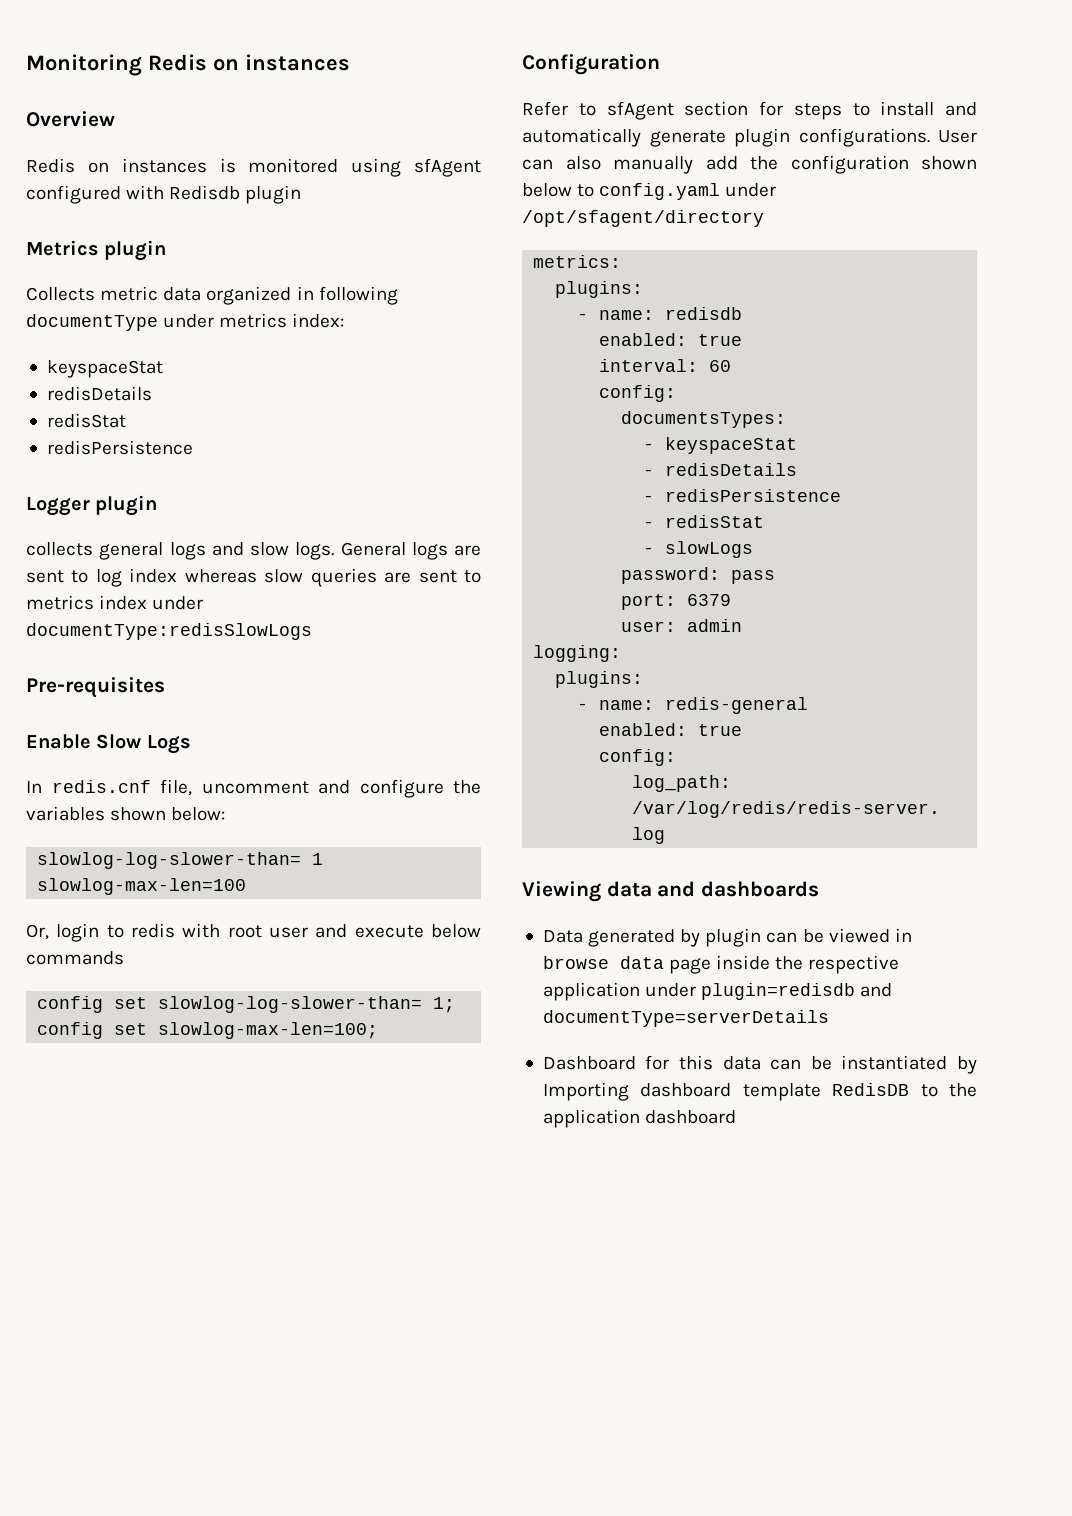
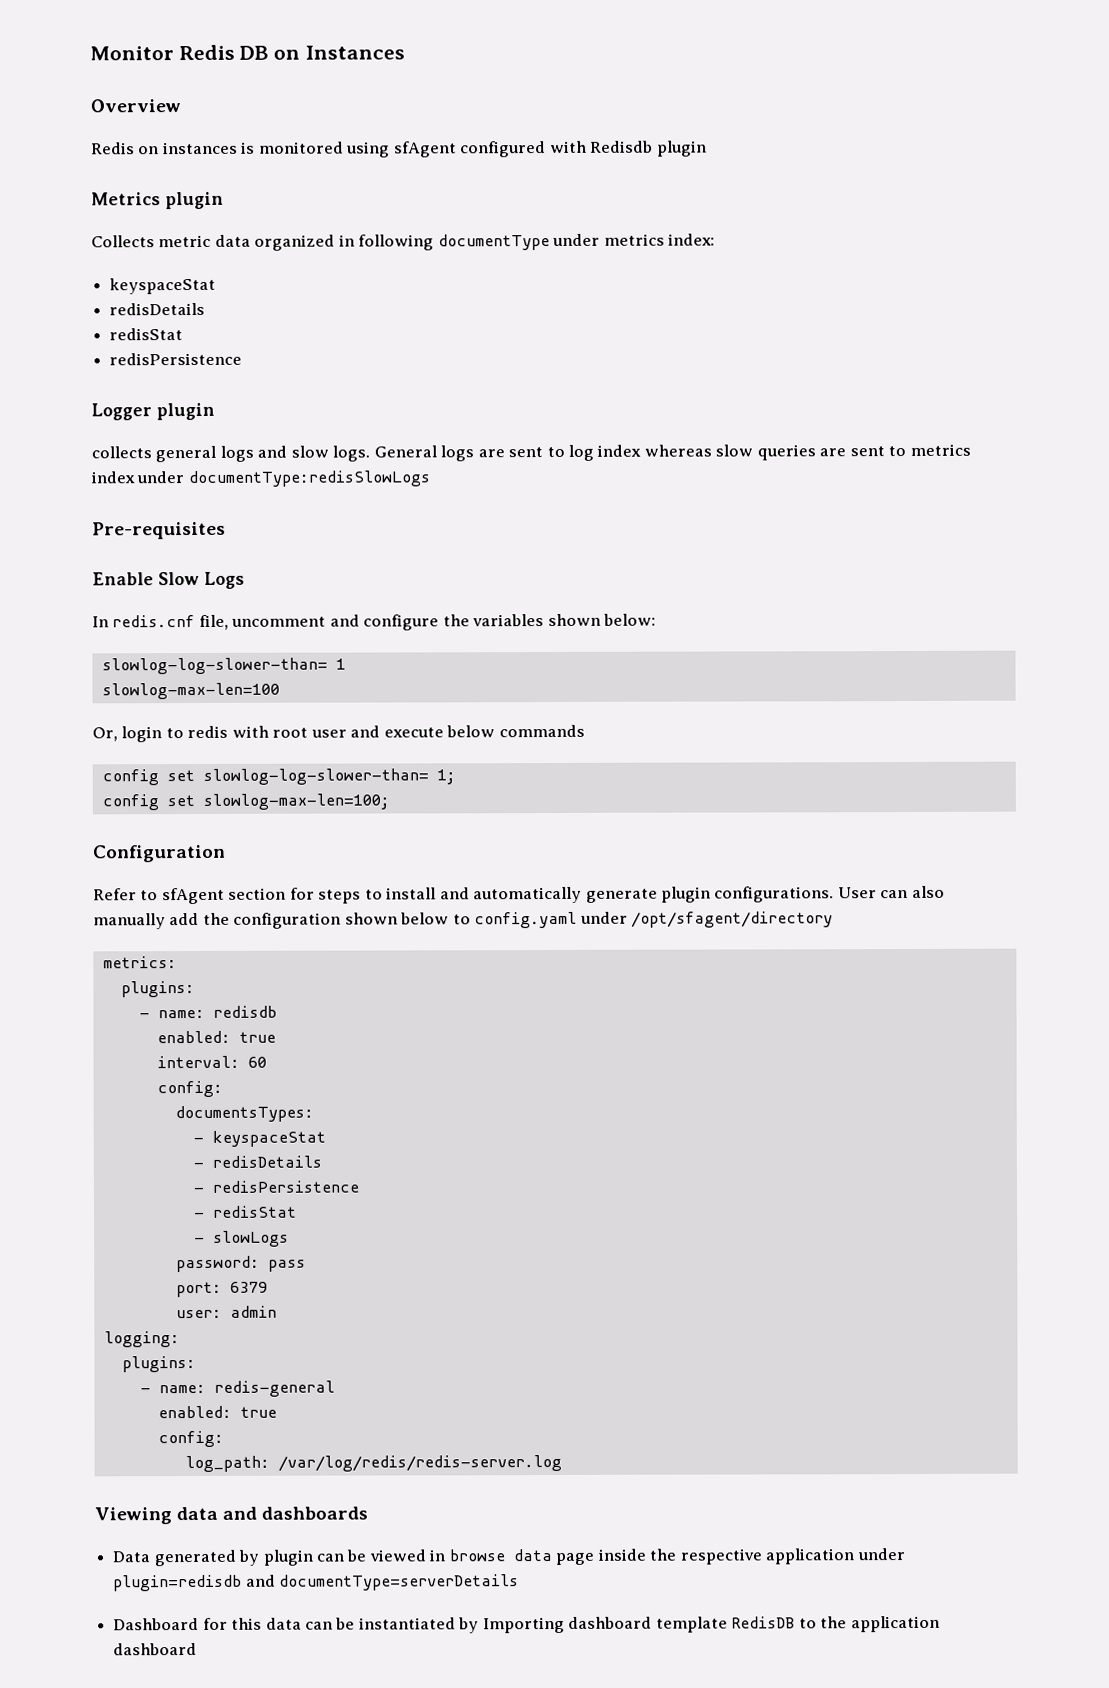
- Monitoring Redis on instances
+ Monitor Redis DB on Instances

